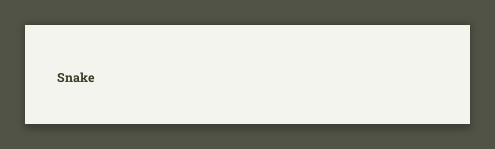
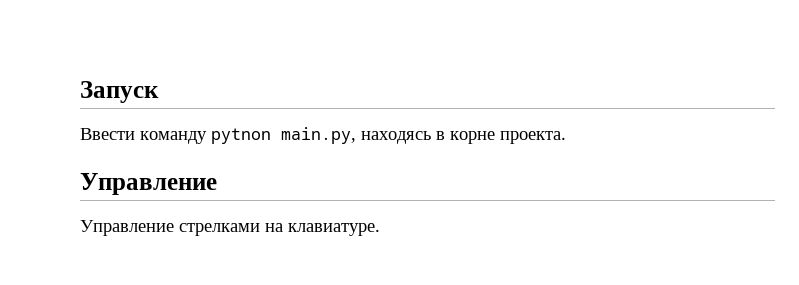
- Snake
+ Запуск
+ Ввести команду pytnon main.py, находясь в корне проекта.
+ Управление
+ Управление стрелками на клавиатуре.

